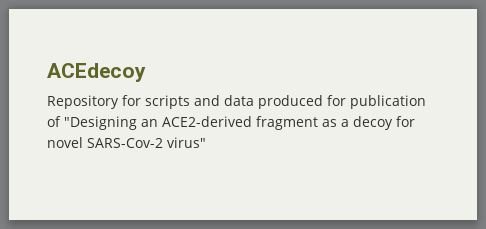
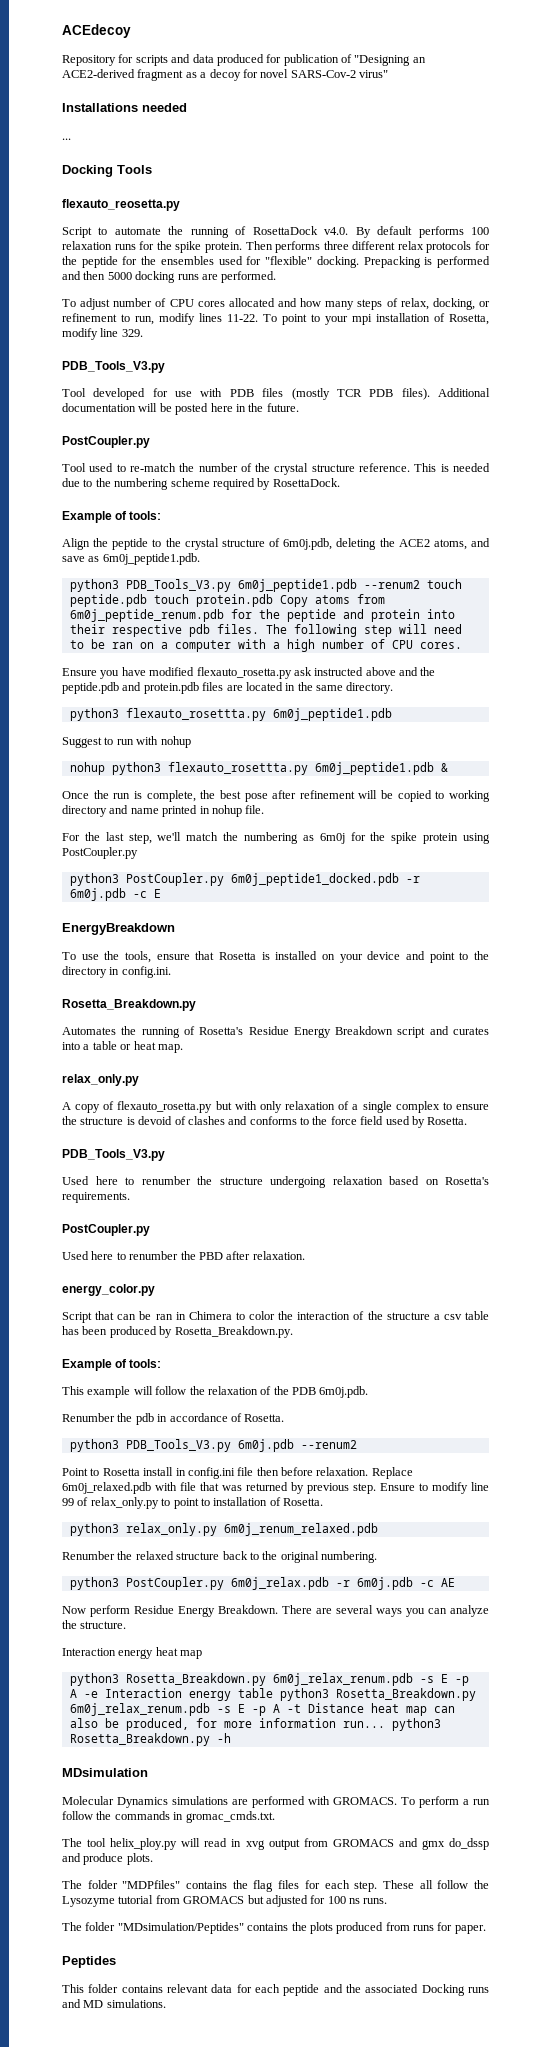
+ Installations needed
+ ...
+ Docking Tools
+ flexauto_reosetta.py
+ Script to automate the running of RosettaDock v4.0. By default performs 100 relaxation runs for the spike protein. Then performs three different relax protocols for the peptide for the ensembles used for "flexible" docking. Prepacking is performed and then 5000 docking runs are performed.
+ To adjust number of CPU cores allocated and how many steps of relax, docking, or refinement to run, modify lines 11-22. To point to your mpi installation of Rosetta, modify line 329.
+ PDB_Tools_V3.py
+ Tool developed for use with PDB files (mostly TCR PDB files). Additional documentation will be posted here in the future.
+ PostCoupler.py
+ Tool used to re-match the number of the crystal structure reference. This is needed due to the numbering scheme required by RosettaDock.
+ Example of tools:
+ Align the peptide to the crystal structure of 6m0j.pdb, deleting the ACE2 atoms, and save as 6m0j_peptide1.pdb.
+ python3 PDB_Tools_V3.py 6m0j_peptide1.pdb --renum2 touch peptide.pdb touch protein.pdb Copy atoms from 6m0j_peptide_renum.pdb for the peptide and protein into their respective pdb files. The following step will need to be ran on a computer with a high number of CPU cores.
+ Ensure you have modified flexauto_rosetta.py ask instructed above and the peptide.pdb and protein.pdb files are located in the same directory.
+ python3 flexauto_rosettta.py 6m0j_peptide1.pdb
+ Suggest to run with nohup
+ nohup python3 flexauto_rosettta.py 6m0j_peptide1.pdb &
+ Once the run is complete, the best pose after refinement will be copied to working directory and name printed in nohup file.
+ For the last step, we'll match the numbering as 6m0j for the spike protein using PostCoupler.py
+ python3 PostCoupler.py 6m0j_peptide1_docked.pdb -r 6m0j.pdb -c E
+ EnergyBreakdown
+ To use the tools, ensure that Rosetta is installed on your device and point to the directory in config.ini.
+ Rosetta_Breakdown.py
+ Automates the running of Rosetta's Residue Energy Breakdown script and curates into a table or heat map.
+ relax_only.py
+ A copy of flexauto_rosetta.py but with only relaxation of a single complex to ensure the structure is devoid of clashes and conforms to the force field used by Rosetta.
+ PDB_Tools_V3.py
+ Used here to renumber the structure undergoing relaxation based on Rosetta's requirements.
+ PostCoupler.py
+ Used here to renumber the PBD after relaxation.
+ energy_color.py
+ Script that can be ran in Chimera to color the interaction of the structure a csv table has been produced by Rosetta_Breakdown.py.
+ Example of tools:
+ This example will follow the relaxation of the PDB 6m0j.pdb.
+ Renumber the pdb in accordance of Rosetta.
+ python3 PDB_Tools_V3.py 6m0j.pdb --renum2
+ Point to Rosetta install in config.ini file then before relaxation. Replace 6m0j_relaxed.pdb with file that was returned by previous step. Ensure to modify line 99 of relax_only.py to point to installation of Rosetta.
+ python3 relax_only.py 6m0j_renum_relaxed.pdb
+ Renumber the relaxed structure back to the original numbering.
+ python3 PostCoupler.py 6m0j_relax.pdb -r 6m0j.pdb -c AE
+ Now perform Residue Energy Breakdown. There are several ways you can analyze the structure.
+ Interaction energy heat map
+ python3 Rosetta_Breakdown.py 6m0j_relax_renum.pdb -s E -p A -e Interaction energy table python3 Rosetta_Breakdown.py 6m0j_relax_renum.pdb -s E -p A -t Distance heat map can also be produced, for more information run... python3 Rosetta_Breakdown.py -h
+ MDsimulation
+ Molecular Dynamics simulations are performed with GROMACS. To perform a run follow the commands in gromac_cmds.txt.
+ The tool helix_ploy.py will read in xvg output from GROMACS and gmx do_dssp and produce plots.
+ The folder "MDPfiles" contains the flag files for each step. These all follow the Lysozyme tutorial from GROMACS but adjusted for 100 ns runs.
+ The folder "MDsimulation/Peptides" contains the plots produced from runs for paper.
+ Peptides
+ This folder contains relevant data for each peptide and the associated Docking runs and MD simulations.

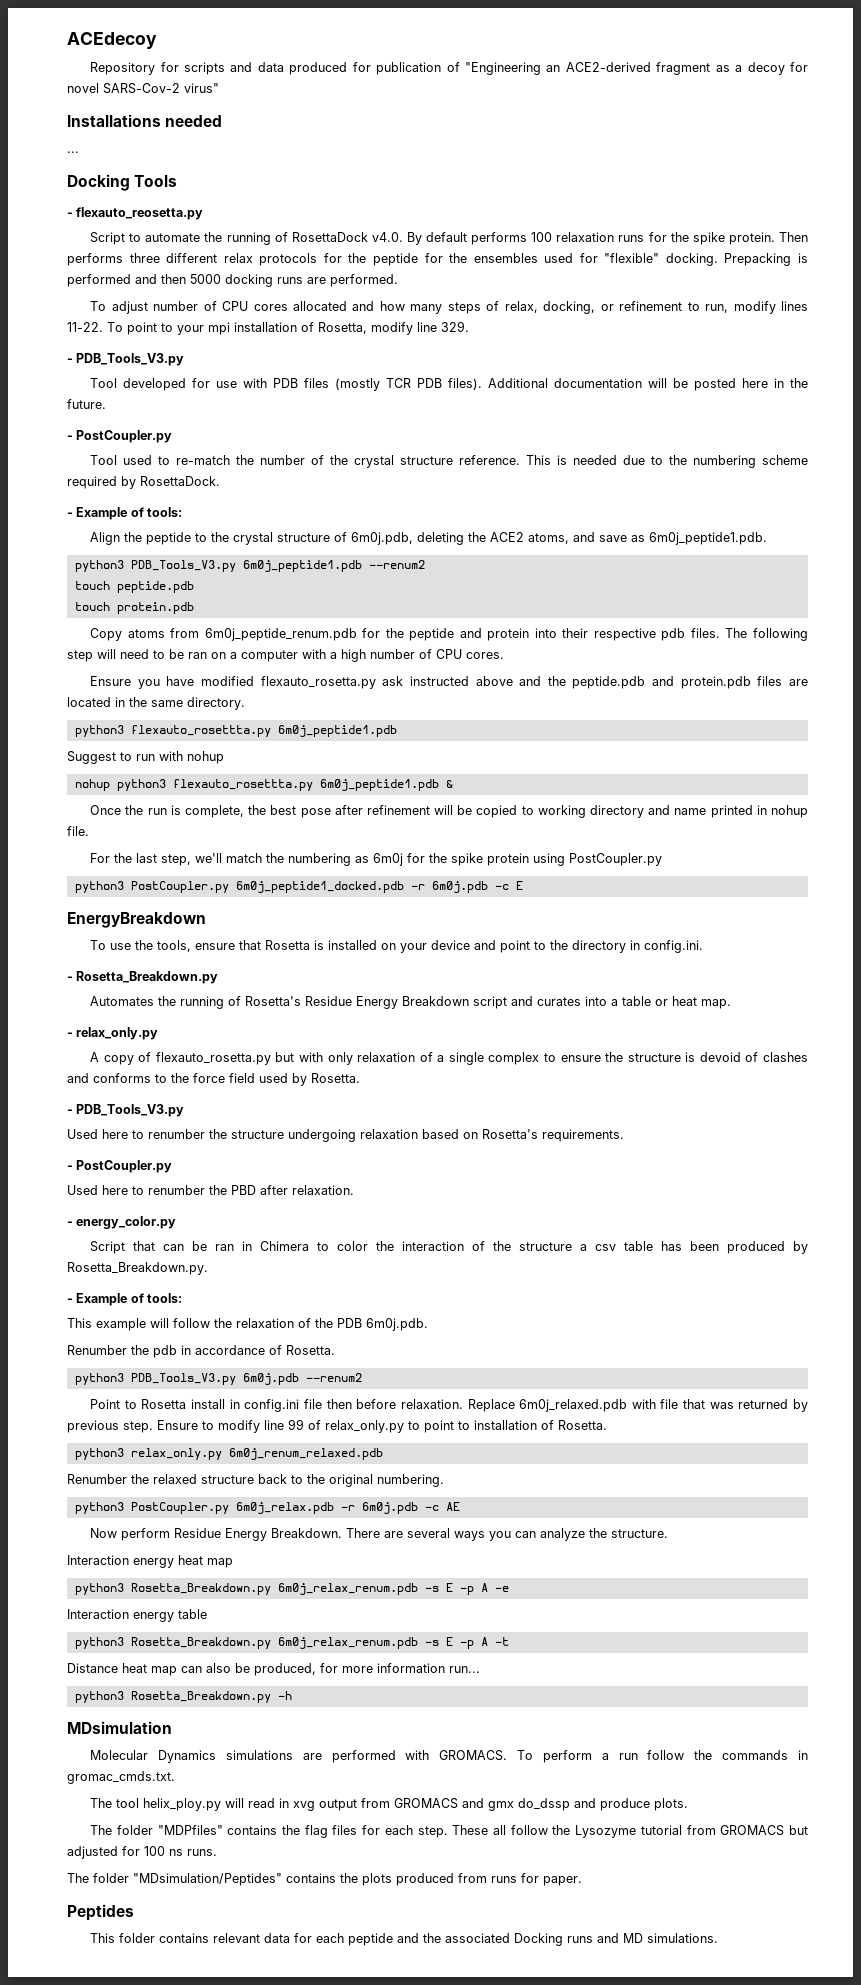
- Repository for scripts and data produced for publication of "Designing an ACE2-derived fragment as a decoy for novel SARS-Cov-2 virus"
+ Repository for scripts and data produced for publication of "Engineering an ACE2-derived fragment as a decoy for novel SARS-Cov-2 virus"
- flexauto_reosetta.py
+ - flexauto_reosetta.py
  To point to your mpi installation of Rosetta, modify line 329.
- PDB_Tools_V3.py
+ - PDB_Tools_V3.py
  Additional documentation will be posted here in the future.
- PostCoupler.py
+ - PostCoupler.py
  This is needed due to the numbering scheme required by RosettaDock.
- Example of tools:
+ - Example of tools:
- python3 PDB_Tools_V3.py 6m0j_peptide1.pdb --renum2 touch peptide.pdb touch protein.pdb Copy atoms from 6m0j_peptide_renum.pdb for the peptide and protein into their respective pdb files.
+ python3 PDB_Tools_V3.py 6m0j_peptide1.pdb --renum2
+ touch peptide.pdb
+ touch protein.pdb
+ Copy atoms from 6m0j_peptide_renum.pdb for the peptide and protein into their respective pdb files.
  To use the tools, ensure that Rosetta is installed on your device and point to the directory in config.ini.
- Rosetta_Breakdown.py
+ - Rosetta_Breakdown.py
  Automates the running of Rosetta's Residue Energy Breakdown script and curates into a table or heat map.
- relax_only.py
+ - relax_only.py
  A copy of flexauto_rosetta.py but with only relaxation of a single complex to ensure the structure is devoid of clashes and conforms to the force field used by Rosetta.
- PDB_Tools_V3.py
+ - PDB_Tools_V3.py
  Used here to renumber the structure undergoing relaxation based on Rosetta's requirements.
- PostCoupler.py
+ - PostCoupler.py
- energy_color.py
+ - energy_color.py
  Script that can be ran in Chimera to color the interaction of the structure a csv table has been produced by Rosetta_Breakdown.py.
- Example of tools:
+ - Example of tools:
- python3 Rosetta_Breakdown.py 6m0j_relax_renum.pdb -s E -p A -e Interaction energy table python3 Rosetta_Breakdown.py 6m0j_relax_renum.pdb -s E -p A -t Distance heat map can also be produced, for more information run... python3 Rosetta_Breakdown.py -h
+ python3 Rosetta_Breakdown.py 6m0j_relax_renum.pdb -s E -p A -e
+ Interaction energy table
+ python3 Rosetta_Breakdown.py 6m0j_relax_renum.pdb -s E -p A -t
+ Distance heat map can also be produced, for more information run...
+ python3 Rosetta_Breakdown.py -h

